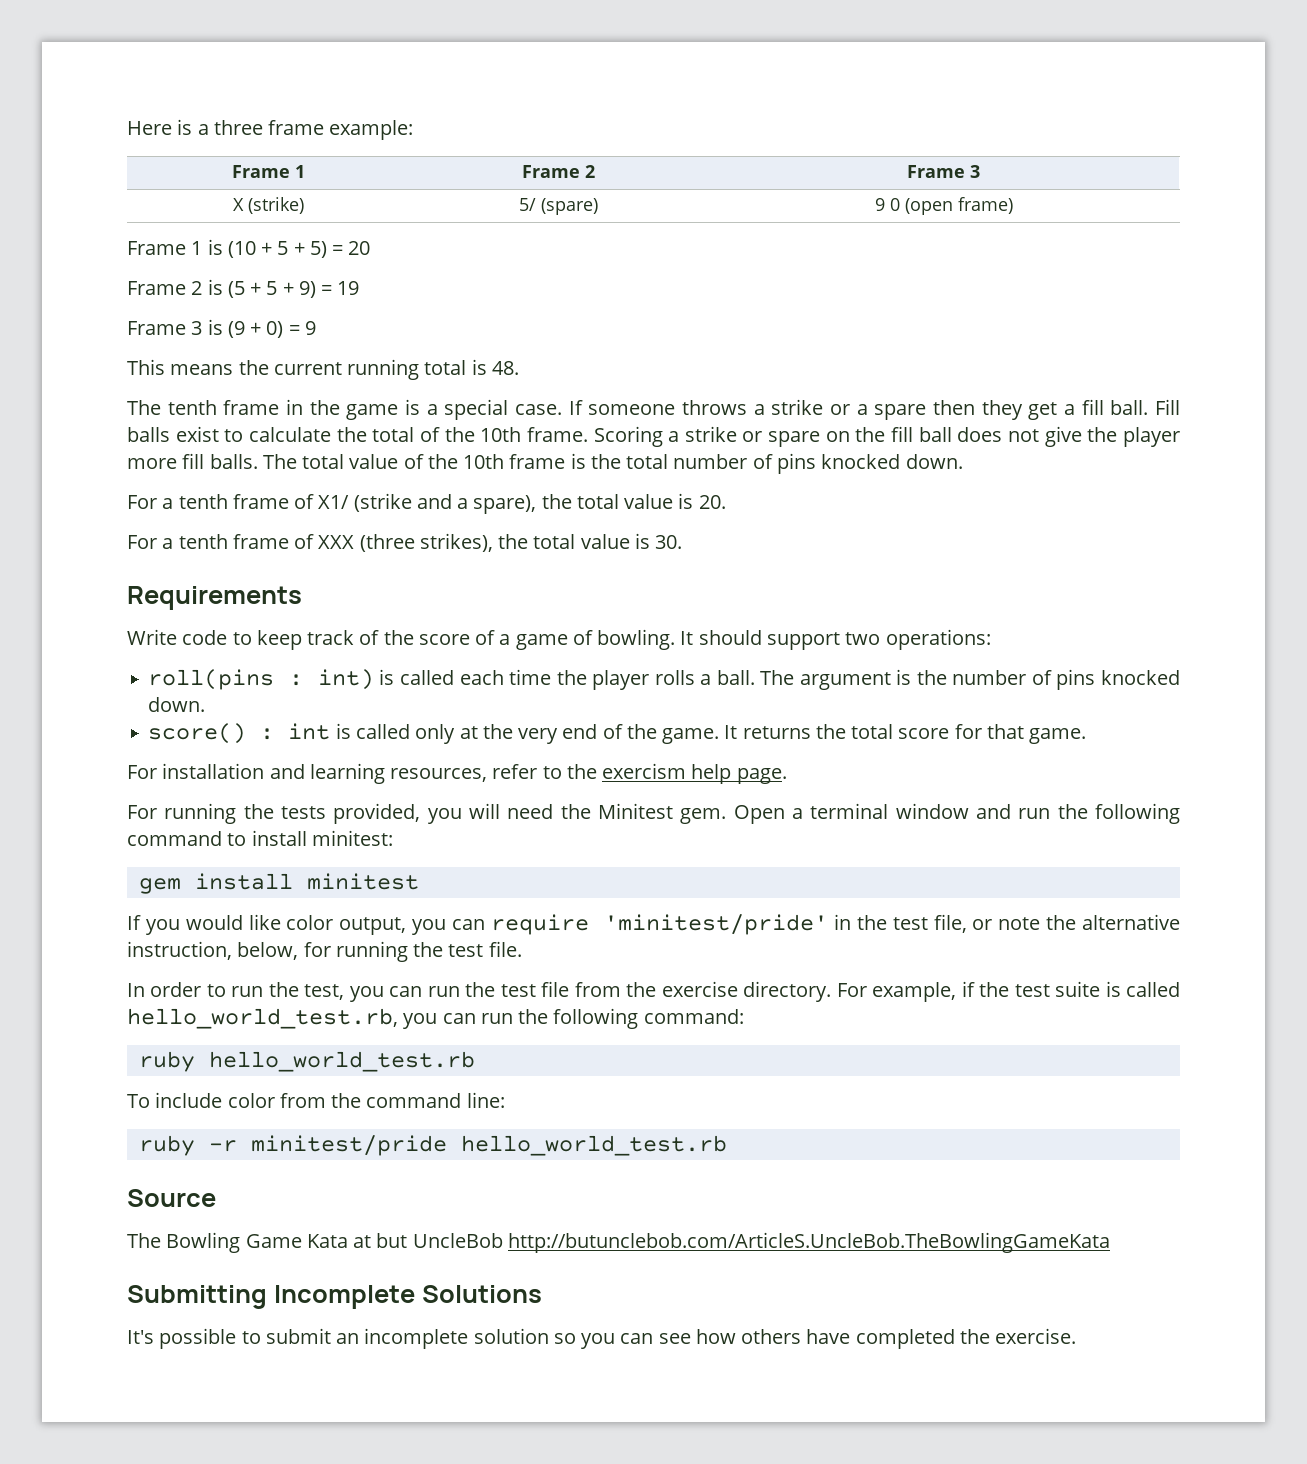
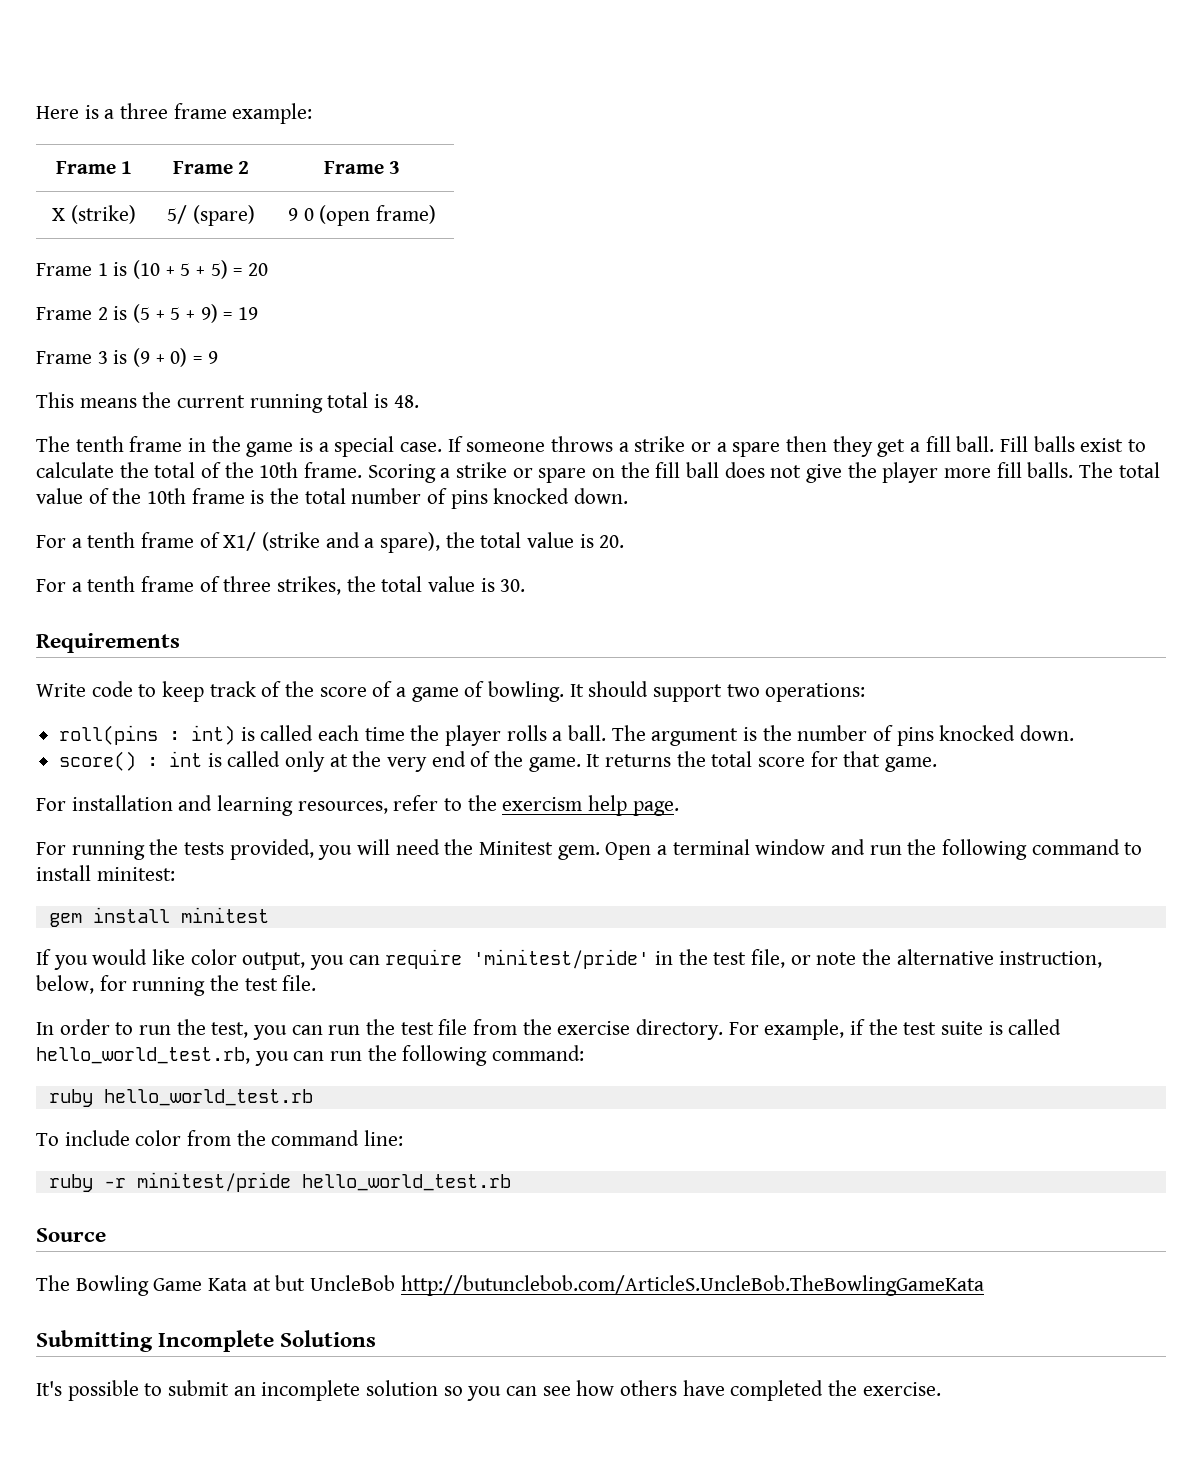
- For a tenth frame of XXX (three strikes), the total value is 30.
+ For a tenth frame of three strikes, the total value is 30.

